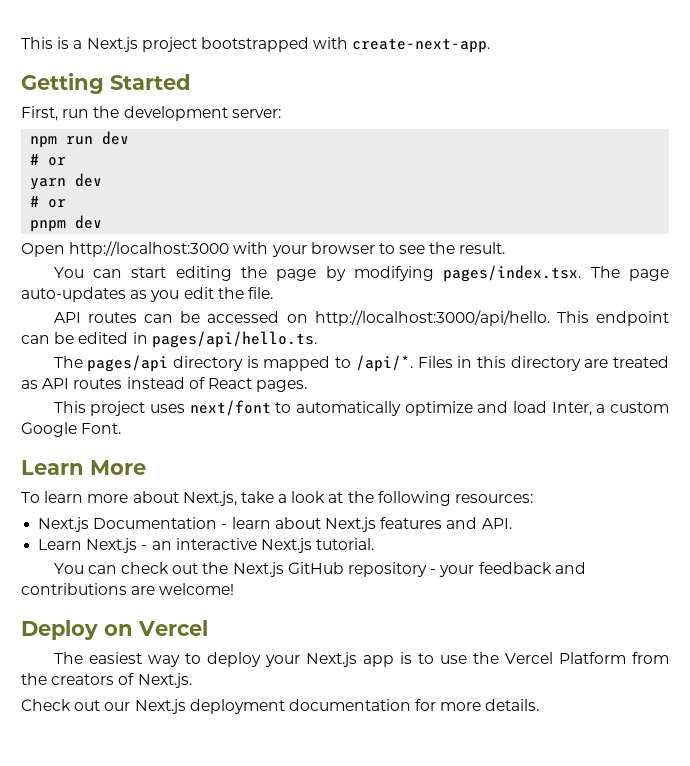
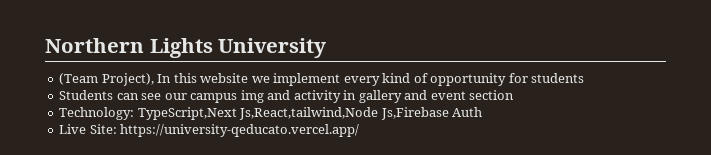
- This is a Next.js project bootstrapped with create-next-app.
- Getting Started
- First, run the development server:
- npm run dev
- # or
- yarn dev
- # or
- pnpm dev
- Open http://localhost:3000 with your browser to see the result.
- You can start editing the page by modifying pages/index.tsx. The page auto-updates as you edit the file.
- API routes can be accessed on http://localhost:3000/api/hello. This endpoint can be edited in pages/api/hello.ts.
- The pages/api directory is mapped to /api/*. Files in this directory are treated as API routes instead of React pages.
- This project uses next/font to automatically optimize and load Inter, a custom Google Font.
- Learn More
- To learn more about Next.js, take a look at the following resources:
- Next.js Documentation - learn about Next.js features and API.
- Learn Next.js - an interactive Next.js tutorial.
- You can check out the Next.js GitHub repository - your feedback and contributions are welcome!
- Deploy on Vercel
- The easiest way to deploy your Next.js app is to use the Vercel Platform from the creators of Next.js.
- Check out our Next.js deployment documentation for more details.
+ Northern Lights University
+ (Team Project), In this website we implement every kind of opportunity for students
+ Students can see our campus img and activity in gallery and event section
+ Technology: TypeScript,Next Js,React,tailwind,Node Js,Firebase Auth
+ Live Site: https://university-qeducato.vercel.app/

